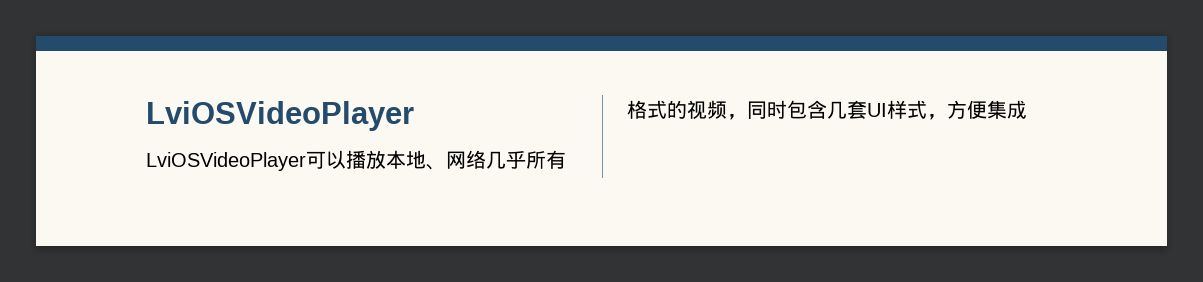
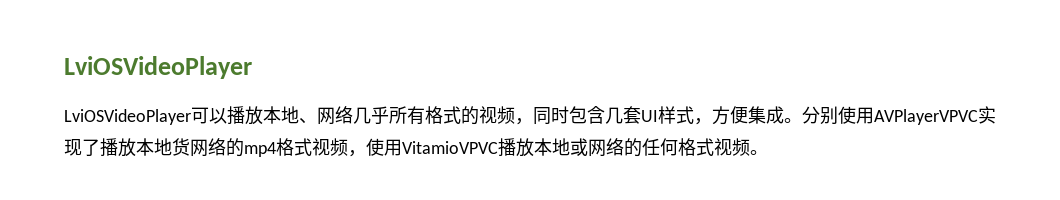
- LviOSVideoPlayer可以播放本地、网络几乎所有格式的视频，同时包含几套UI样式，方便集成
+ LviOSVideoPlayer可以播放本地、网络几乎所有格式的视频，同时包含几套UI样式，方便集成。分别使用AVPlayerVPVC实现了播放本地货网络的mp4格式视频，使用VitamioVPVC播放本地或网络的任何格式视频。

